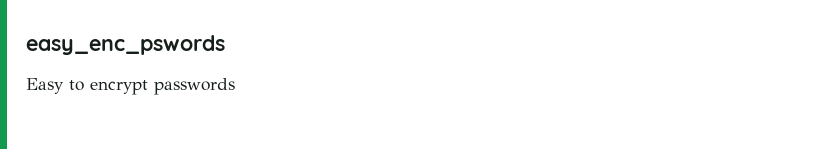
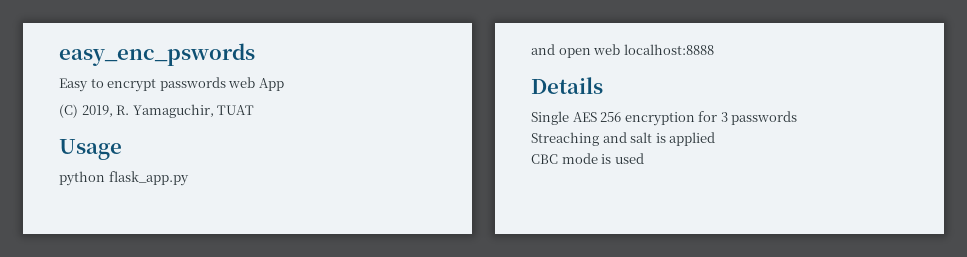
- Easy to encrypt passwords
+ Easy to encrypt passwords web App
+ (C) 2019, R. Yamaguchir, TUAT
+ Usage
+ python flask_app.py
+ and open web localhost:8888
+ Details
+ Single AES 256 encryption for 3 passwords
+ Streaching and salt is applied
+ CBC mode is used

